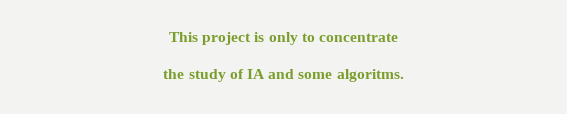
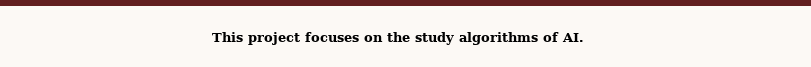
- This project is only to concentrate
- the study of IA and some algoritms.
+ This project focuses on the study algorithms of AI.

